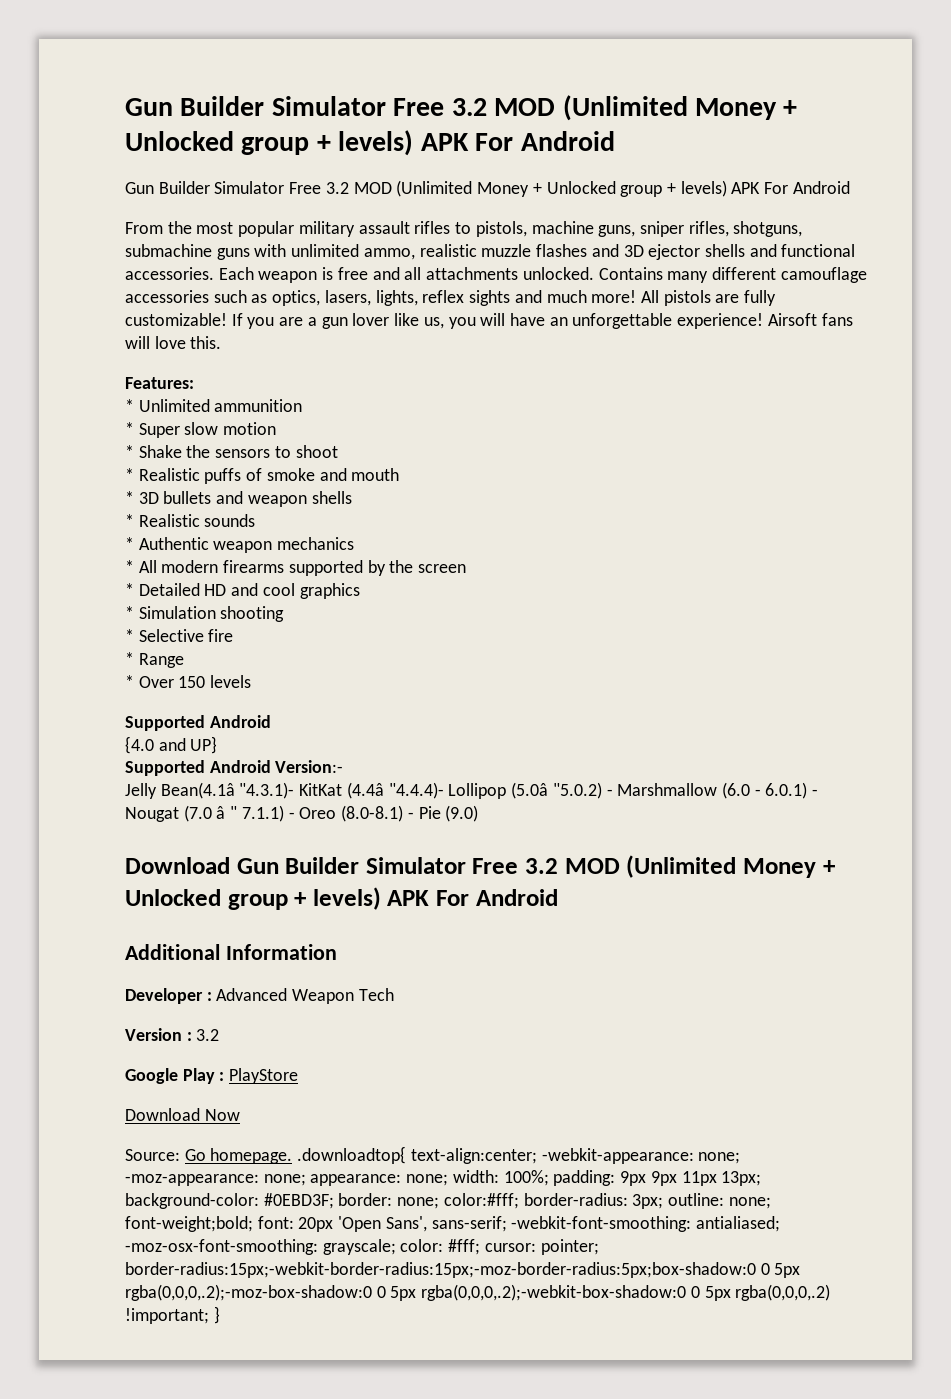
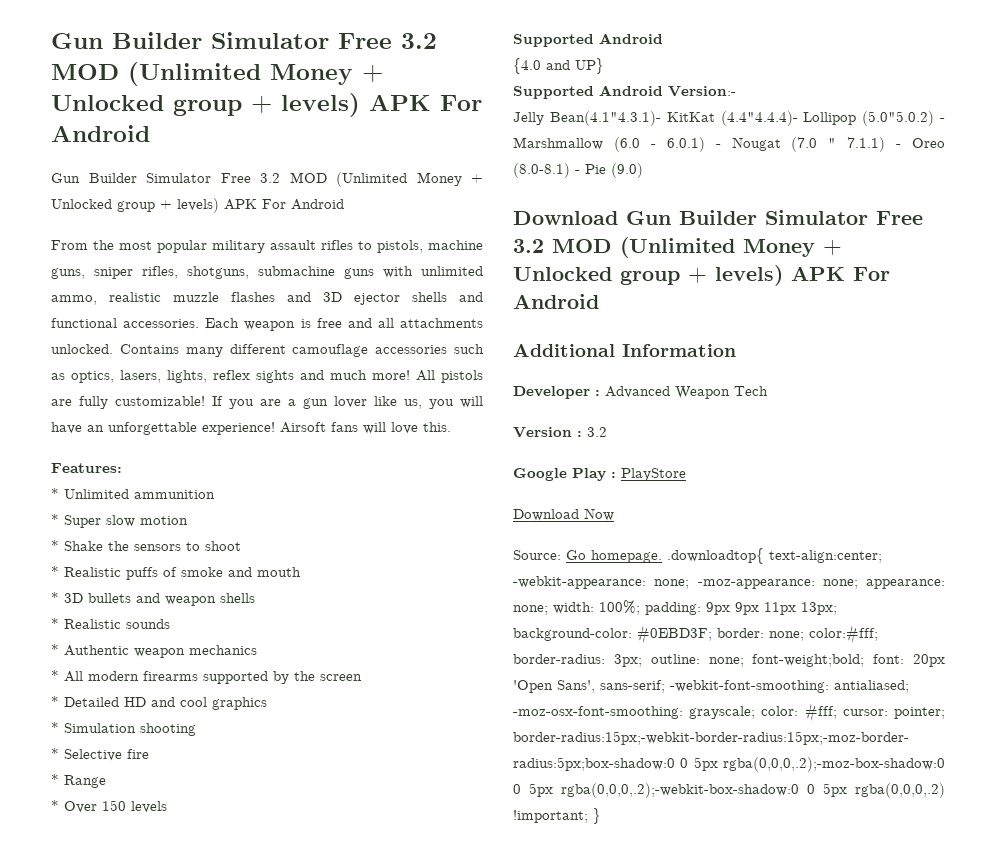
- Jelly Bean(4.1â "4.3.1)- KitKat (4.4â "4.4.4)- Lollipop (5.0â "5.0.2) - Marshmallow (6.0 - 6.0.1) - Nougat (7.0 â " 7.1.1) - Oreo (8.0-8.1) - Pie (9.0)
+ Jelly Bean(4.1"4.3.1)- KitKat (4.4"4.4.4)- Lollipop (5.0"5.0.2) - Marshmallow (6.0 - 6.0.1) - Nougat (7.0 " 7.1.1) - Oreo (8.0-8.1) - Pie (9.0)

